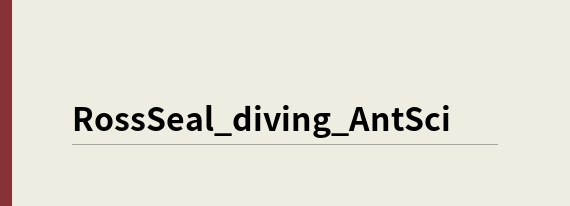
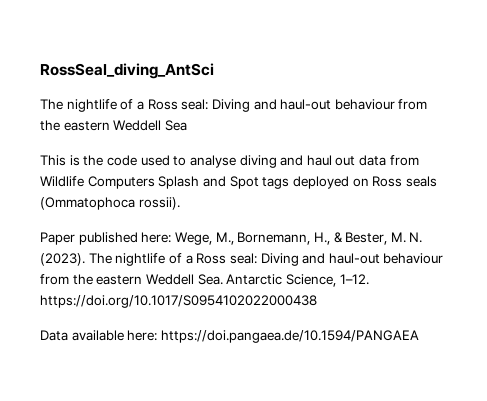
+ The nightlife of a Ross seal: Diving and haul-out behaviour from the eastern Weddell Sea
+ This is the code used to analyse diving and haul out data from Wildlife Computers Splash and Spot tags deployed on Ross seals (Ommatophoca rossii).
+ Paper published here: Wege, M., Bornemann, H., & Bester, M. N. (2023). The nightlife of a Ross seal: Diving and haul-out behaviour from the eastern Weddell Sea. Antarctic Science, 1–12. https://doi.org/10.1017/S0954102022000438
+ Data available here: https://doi.pangaea.de/10.1594/PANGAEA

